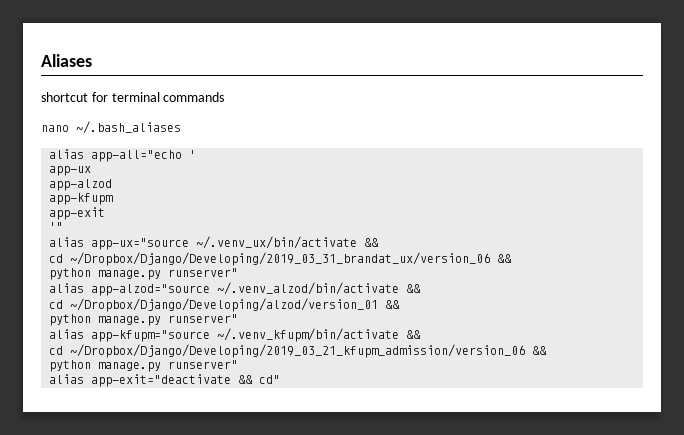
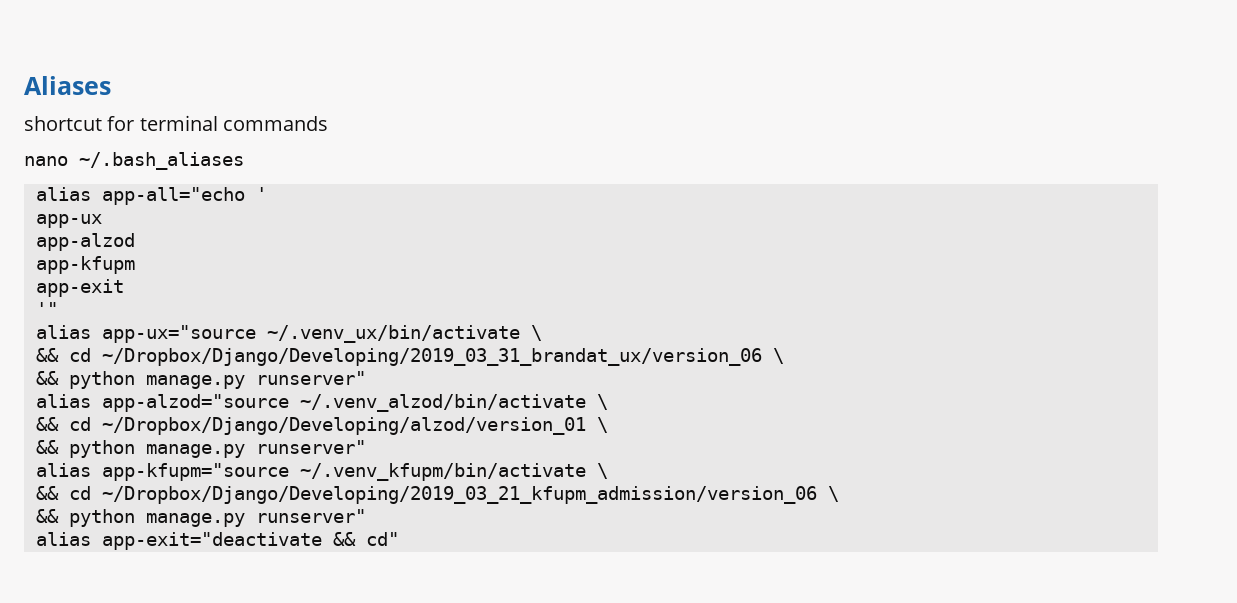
- alias app-ux="source ~/.venv_ux/bin/activate &&
- cd ~/Dropbox/Django/Developing/2019_03_31_brandat_ux/version_06 &&
- python manage.py runserver"
+ alias app-ux="source ~/.venv_ux/bin/activate \
+ && cd ~/Dropbox/Django/Developing/2019_03_31_brandat_ux/version_06 \
+ && python manage.py runserver"
- alias app-alzod="source ~/.venv_alzod/bin/activate &&
- cd ~/Dropbox/Django/Developing/alzod/version_01 &&
- python manage.py runserver"
+ alias app-alzod="source ~/.venv_alzod/bin/activate \
+ && cd ~/Dropbox/Django/Developing/alzod/version_01 \
+ && python manage.py runserver"
- alias app-kfupm="source ~/.venv_kfupm/bin/activate &&
- cd ~/Dropbox/Django/Developing/2019_03_21_kfupm_admission/version_06 &&
- python manage.py runserver"
+ alias app-kfupm="source ~/.venv_kfupm/bin/activate \
+ && cd ~/Dropbox/Django/Developing/2019_03_21_kfupm_admission/version_06 \
+ && python manage.py runserver"

